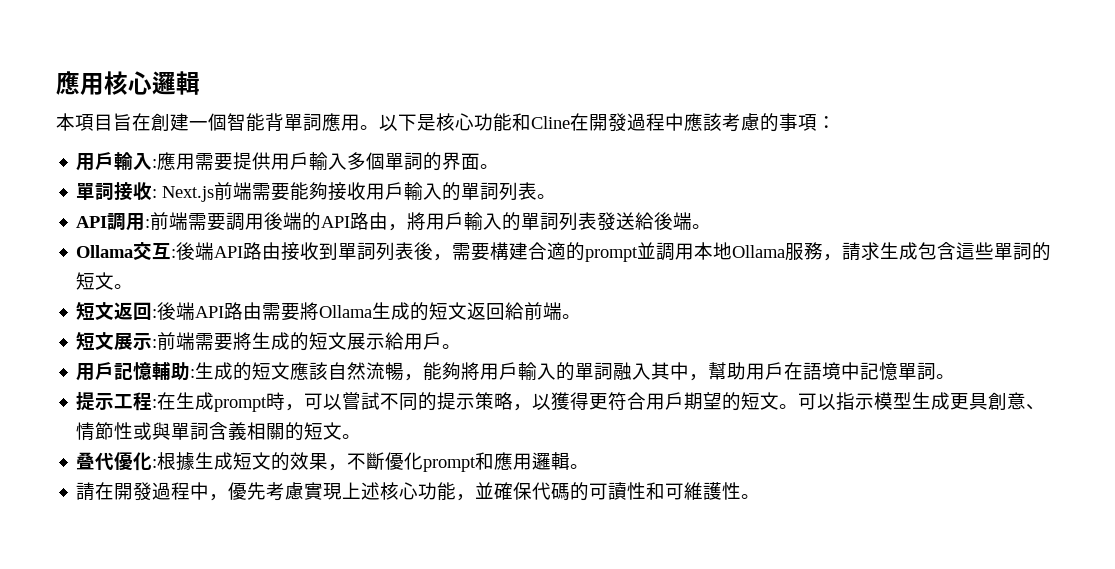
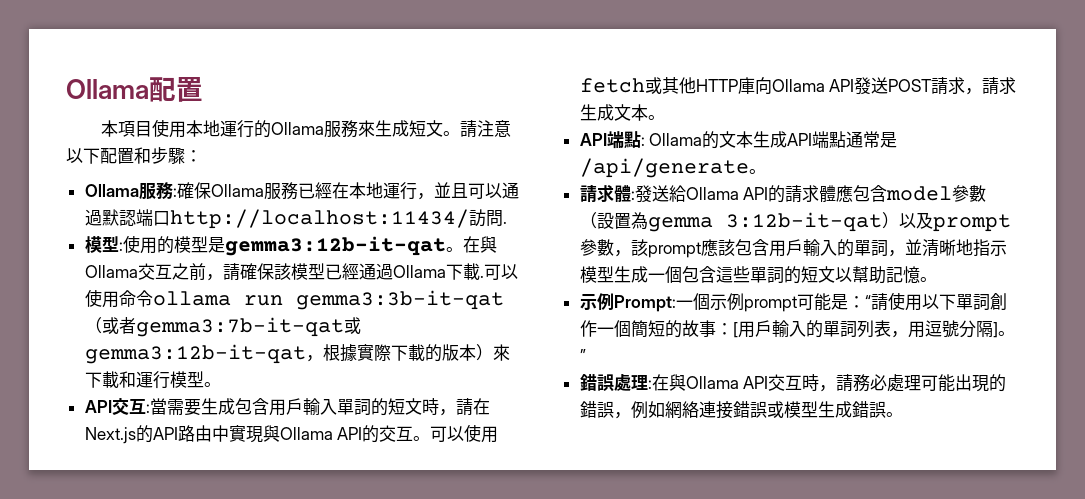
- 應用核心邏輯
+ Ollama配置
- 本項目旨在創建一個智能背單詞應用。以下是核心功能和Cline在開發過程中應該考慮的事項：
- 用戶輸入:應用需要提供用戶輸入多個單詞的界面。
- 單詞接收: Next.js前端需要能夠接收用戶輸入的單詞列表。
- API調用:前端需要調用後端的API路由，將用戶輸入的單詞列表發送給後端。
- Ollama交互:後端API路由接收到單詞列表後，需要構建合適的prompt並調用本地Ollama服務，請求生成包含這些單詞的短文。
- 短文返回:後端API路由需要將Ollama生成的短文返回給前端。
- 短文展示:前端需要將生成的短文展示給用戶。
- 用戶記憶輔助:生成的短文應該自然流暢，能夠將用戶輸入的單詞融入其中，幫助用戶在語境中記憶單詞。
- 提示工程:在生成prompt時，可以嘗試不同的提示策略，以獲得更符合用戶期望的短文。可以指示模型生成更具創意、情節性或與單詞含義相關的短文。
- 叠代優化:根據生成短文的效果，不斷優化prompt和應用邏輯。
- 請在開發過程中，優先考慮實現上述核心功能，並確保代碼的可讀性和可維護性。
+ 本項目使用本地運行的Ollama服務來生成短文。請注意以下配置和步驟：
+ Ollama服務:確保Ollama服務已經在本地運行，並且可以通過默認端口http://localhost:11434/訪問.
+ 模型:使用的模型是gemma3:12b-it-qat。在與Ollama交互之前，請確保該模型已經通過Ollama下載.可以使用命令ollama run gemma3:3b-it-qat（或者gemma3:7b-it-qat或gemma3:12b-it-qat，根據實際下載的版本）來下載和運行模型。
+ API交互:當需要生成包含用戶輸入單詞的短文時，請在Next.js的API路由中實現與Ollama API的交互。可以使用fetch或其他HTTP庫向Ollama API發送POST請求，請求生成文本。
+ API端點: Ollama的文本生成API端點通常是/api/generate。
+ 請求體:發送給Ollama API的請求體應包含model參數（設置為gemma 3:12b-it-qat）以及prompt參數，該prompt應該包含用戶輸入的單詞，並清晰地指示模型生成一個包含這些單詞的短文以幫助記憶。
+ 示例Prompt:一個示例prompt可能是：“請使用以下單詞創作一個簡短的故事：[用戶輸入的單詞列表，用逗號分隔]。”
+ 錯誤處理:在與Ollama API交互時，請務必處理可能出現的錯誤，例如網絡連接錯誤或模型生成錯誤。

